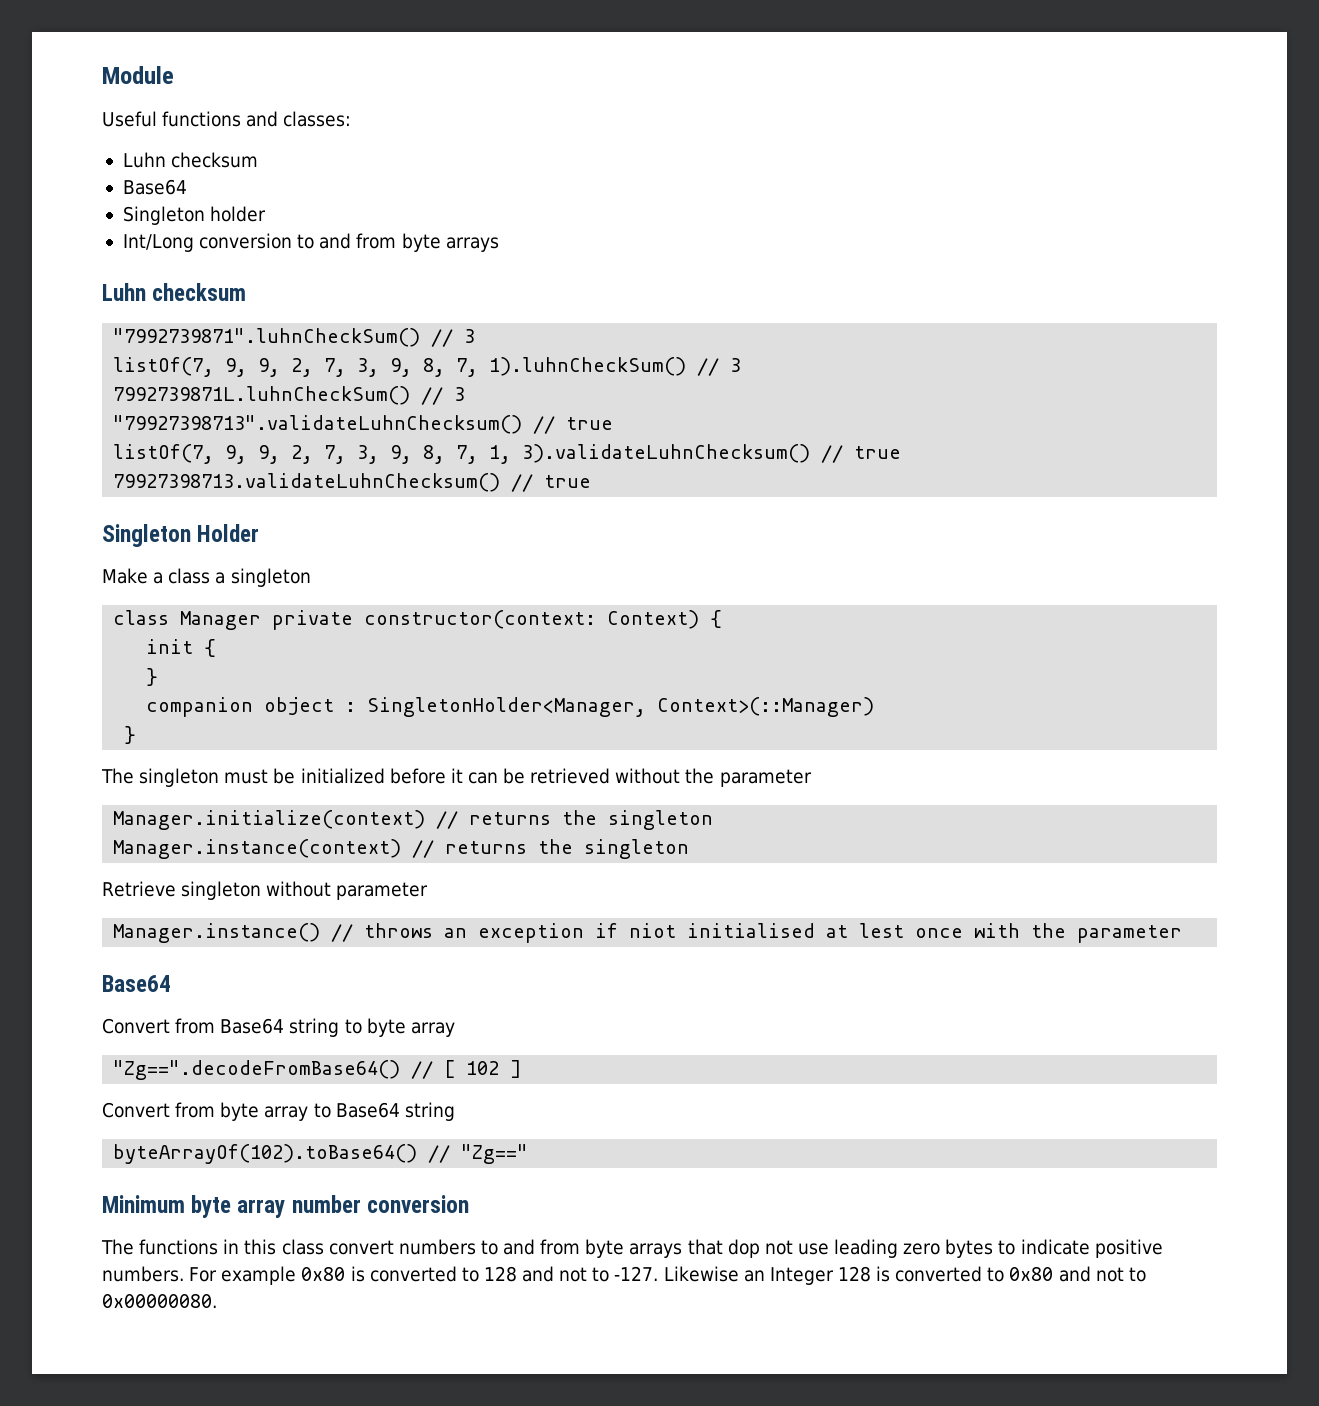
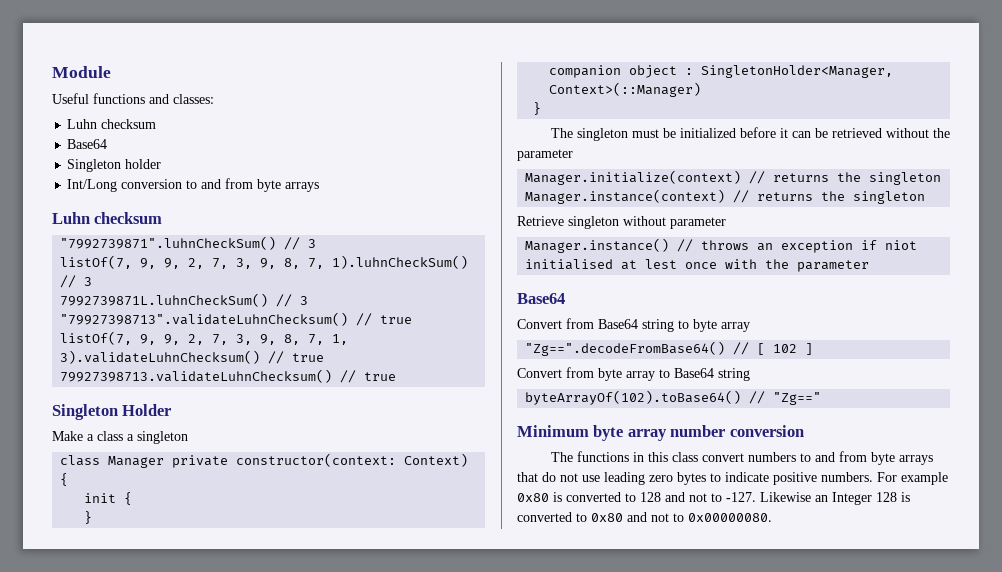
- The functions in this class convert numbers to and from byte arrays that dop not use leading zero bytes to indicate positive numbers.
+ The functions in this class convert numbers to and from byte arrays that do not use leading zero bytes to indicate positive numbers.

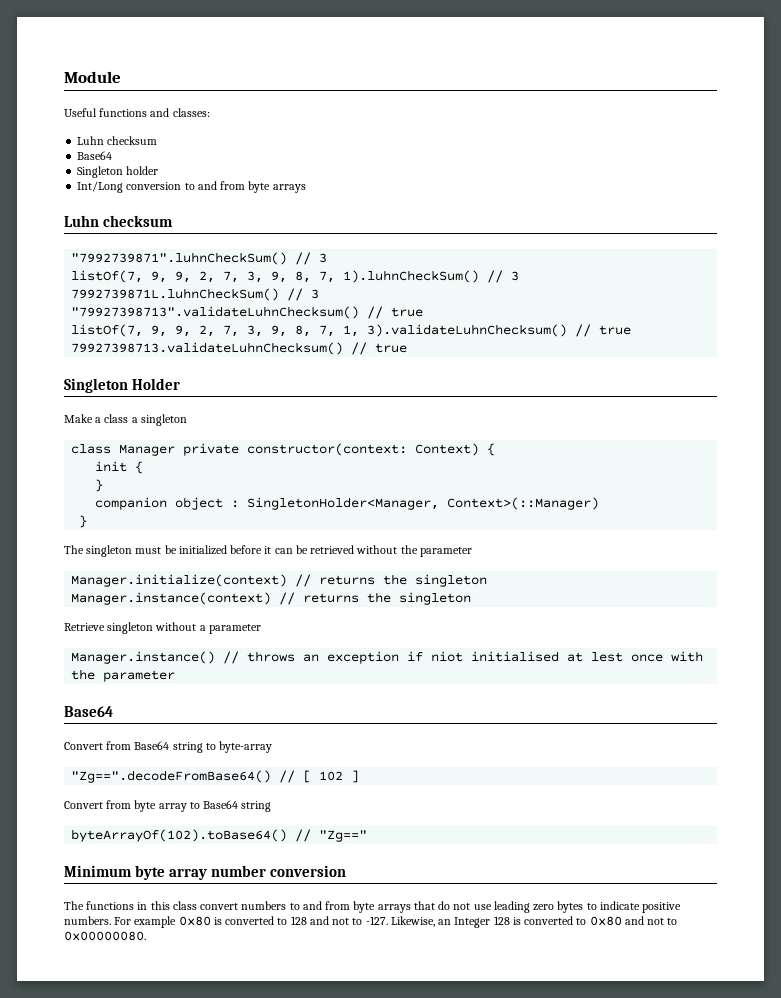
- Retrieve singleton without parameter
+ Retrieve singleton without a parameter
- Convert from Base64 string to byte array
+ Convert from Base64 string to byte-array
- Likewise an Integer 128 is converted to 0x80 and not to 0x00000080.
+ Likewise, an Integer 128 is converted to 0x80 and not to 0x00000080.

